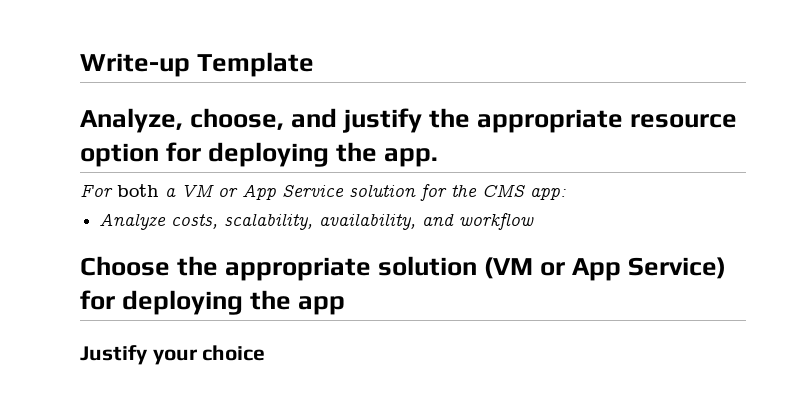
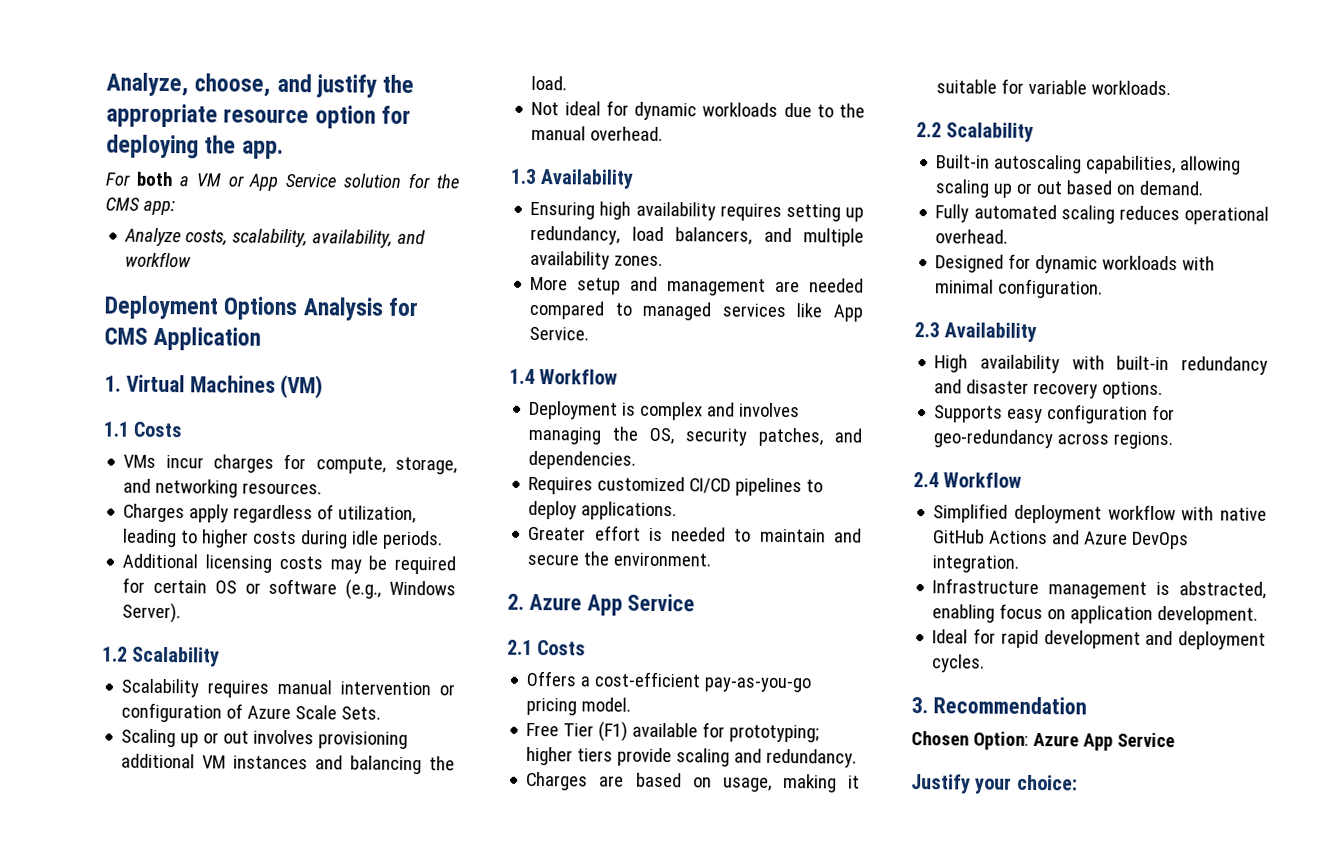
- Write-up Template
- Choose the appropriate solution (VM or App Service) for deploying the app
+ Deployment Options Analysis for CMS Application
+ 1. Virtual Machines (VM)
+ 1.1 Costs
+ VMs incur charges for compute, storage, and networking resources.
+ Charges apply regardless of utilization, leading to higher costs during idle periods.
+ Additional licensing costs may be required for certain OS or software (e.g., Windows Server).
+ 1.2 Scalability
+ Scalability requires manual intervention or configuration of Azure Scale Sets.
+ Scaling up or out involves provisioning additional VM instances and balancing the load.
+ Not ideal for dynamic workloads due to the manual overhead.
+ 1.3 Availability
+ Ensuring high availability requires setting up redundancy, load balancers, and multiple availability zones.
+ More setup and management are needed compared to managed services like App Service.
+ 1.4 Workflow
+ Deployment is complex and involves managing the OS, security patches, and dependencies.
+ Requires customized CI/CD pipelines to deploy applications.
+ Greater effort is needed to maintain and secure the environment.
+ 2. Azure App Service
+ 2.1 Costs
+ Offers a cost-efficient pay-as-you-go pricing model.
+ Free Tier (F1) available for prototyping; higher tiers provide scaling and redundancy.
+ Charges are based on usage, making it suitable for variable workloads.
+ 2.2 Scalability
+ Built-in autoscaling capabilities, allowing scaling up or out based on demand.
+ Fully automated scaling reduces operational overhead.
+ Designed for dynamic workloads with minimal configuration.
+ 2.3 Availability
+ High availability with built-in redundancy and disaster recovery options.
+ Supports easy configuration for geo-redundancy across regions.
+ 2.4 Workflow
+ Simplified deployment workflow with native GitHub Actions and Azure DevOps integration.
+ Infrastructure management is abstracted, enabling focus on application development.
+ Ideal for rapid development and deployment cycles.
+ 3. Recommendation
+ Chosen Option: Azure App Service
- Justify your choice
+ Justify your choice:

